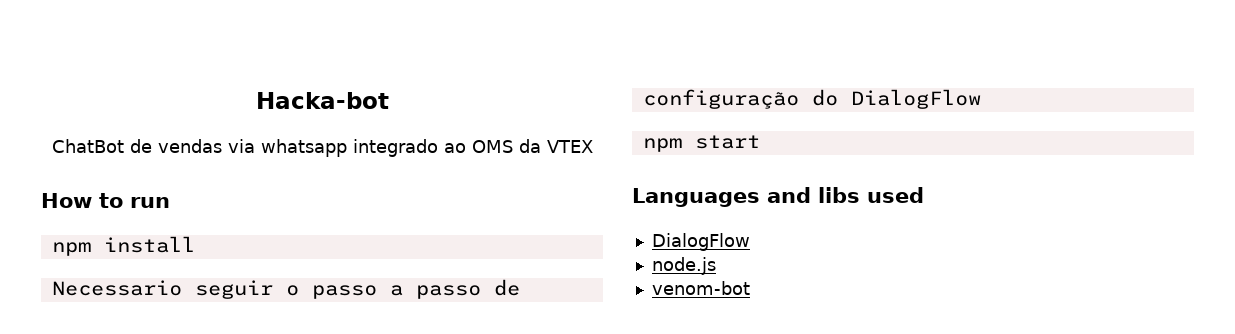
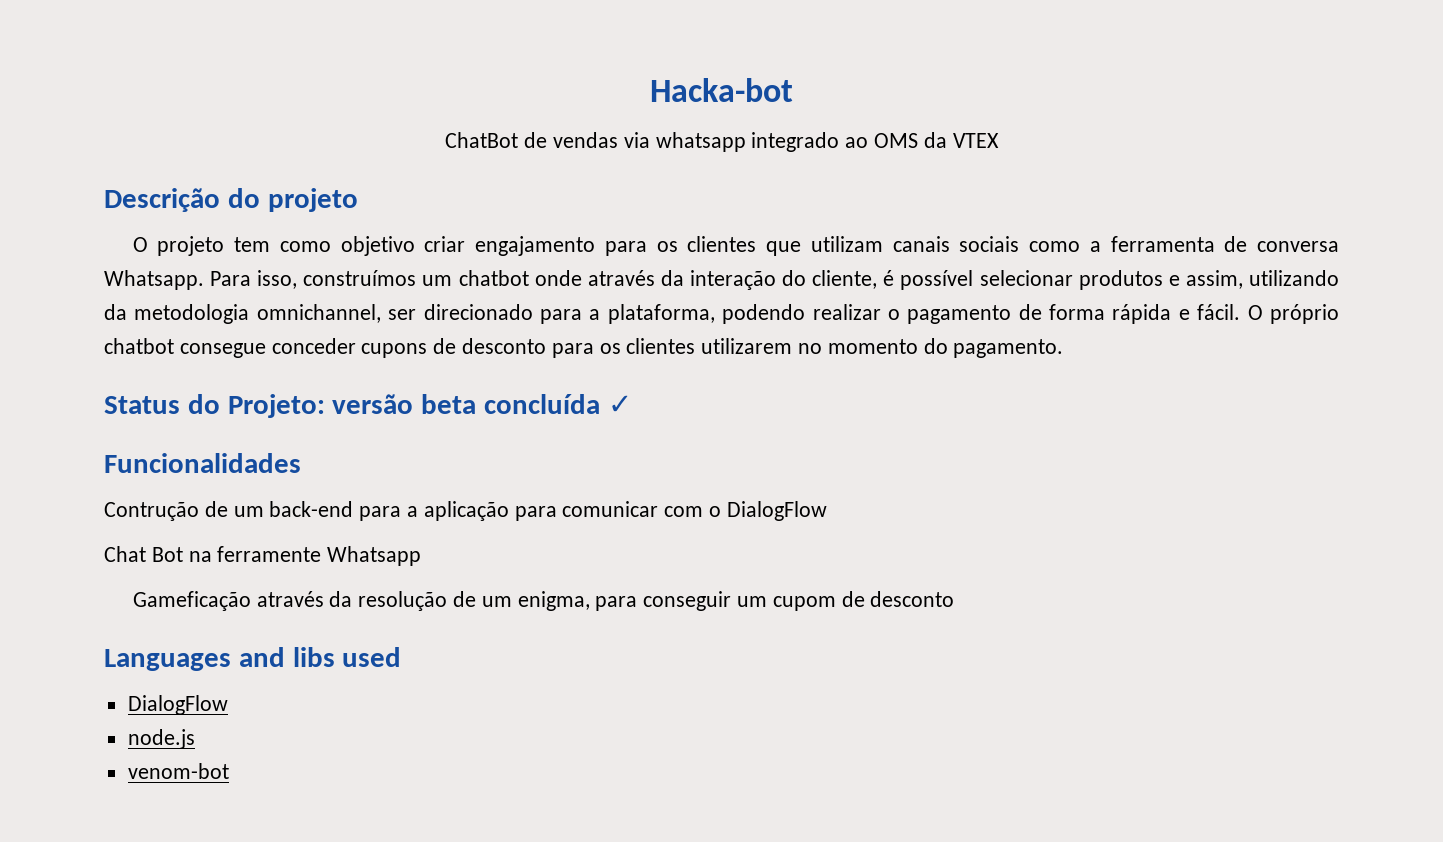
- How to run
- npm install
- Necessario seguir o passo a passo de configuração do DialogFlow
- npm start
+ Descrição do projeto
+ O projeto tem como objetivo criar engajamento para os clientes que utilizam canais sociais como a ferramenta de conversa Whatsapp. Para isso, construímos um chatbot onde através da interação do cliente, é possível selecionar produtos e assim, utilizando da metodologia omnichannel, ser direcionado para a plataforma, podendo realizar o pagamento de forma rápida e fácil. O próprio chatbot consegue conceder cupons de desconto para os clientes utilizarem no momento do pagamento.
+ Status do Projeto: versão beta concluída ✓
+ Funcionalidades
+ Contrução de um back-end para a aplicação para comunicar com o DialogFlow
+ Chat Bot na ferramente Whatsapp
+ Gameficação através da resolução de um enigma, para conseguir um cupom de desconto

